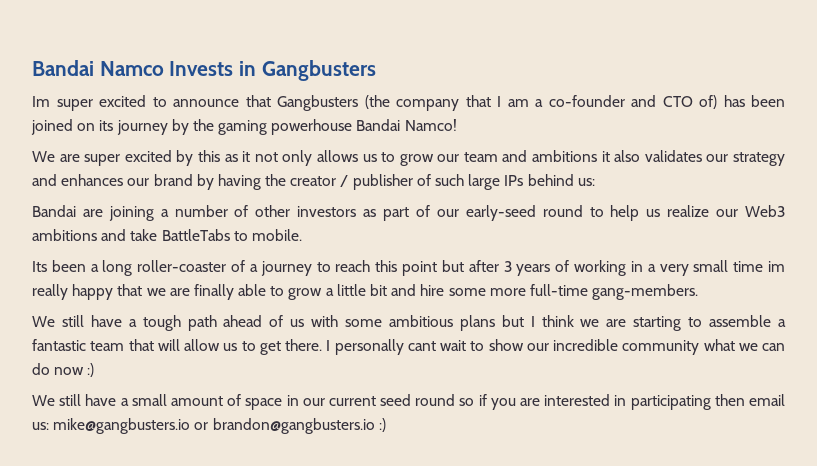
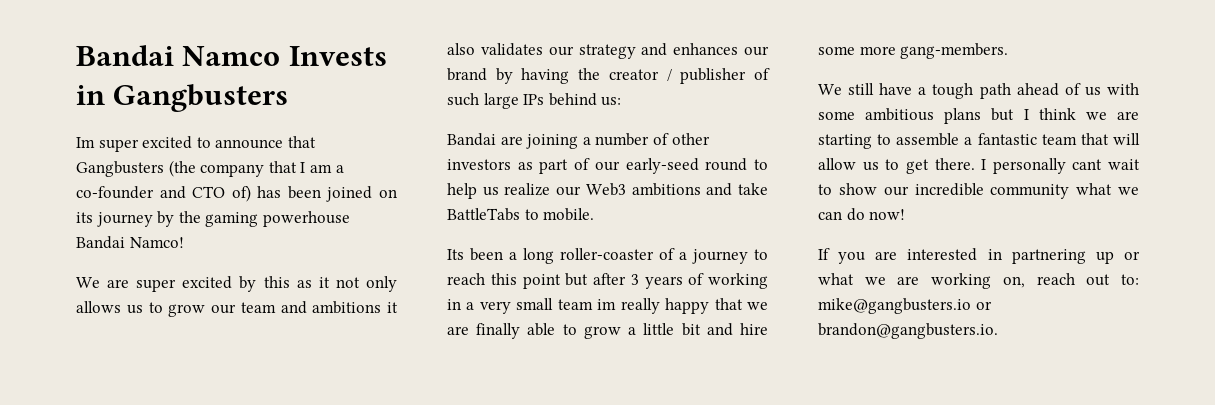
- Its been a long roller-coaster of a journey to reach this point but after 3 years of working in a very small time im really happy that we are finally able to grow a little bit and hire some more full-time gang-members.
+ Its been a long roller-coaster of a journey to reach this point but after 3 years of working in a very small team im really happy that we are finally able to grow a little bit and hire some more gang-members.
- I personally cant wait to show our incredible community what we can do now :)
- We still have a small amount of space in our current seed round so if you are interested in participating then email us: mike@gangbusters.io or brandon@gangbusters.io :)
+ I personally cant wait to show our incredible community what we can do now!
+ If you are interested in partnering up or what we are working on, reach out to: mike@gangbusters.io or brandon@gangbusters.io.

